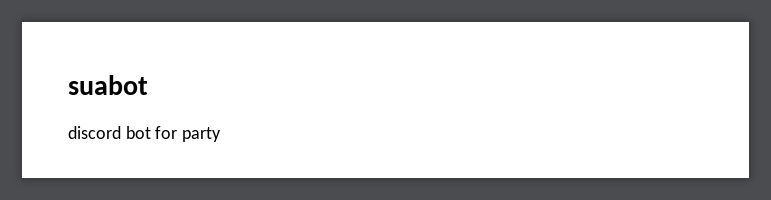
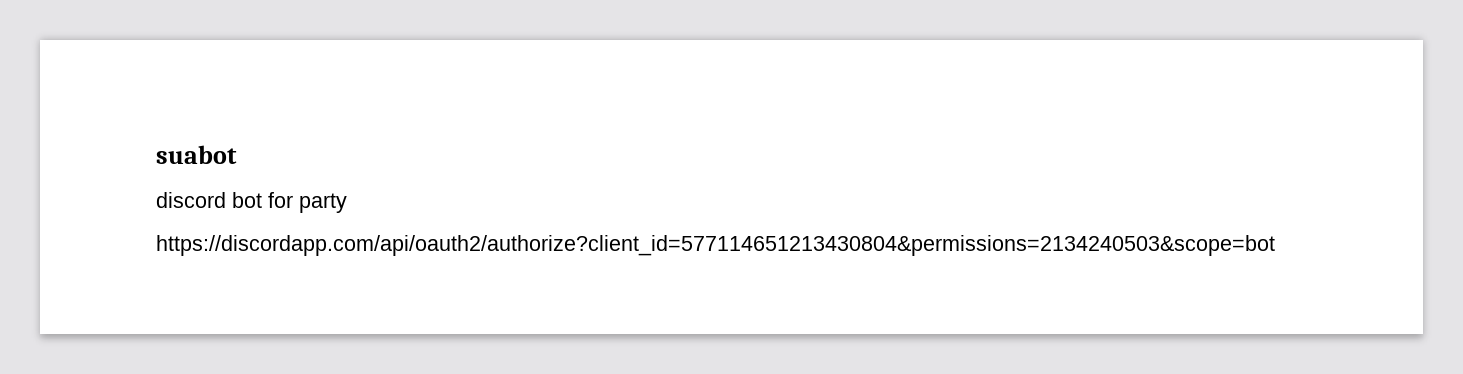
+ https://discordapp.com/api/oauth2/authorize?client_id=577114651213430804&permissions=2134240503&scope=bot

